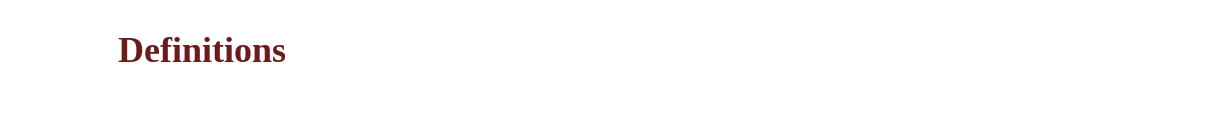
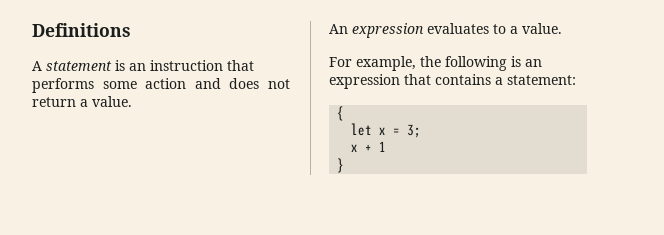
+ A statement is an instruction that performs some action and does not return a value.
+ An expression evaluates to a value.
+ For example, the following is an expression that contains a statement:
+ {
+ let x = 3;
+ x + 1
+ }

